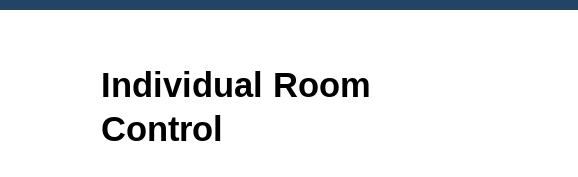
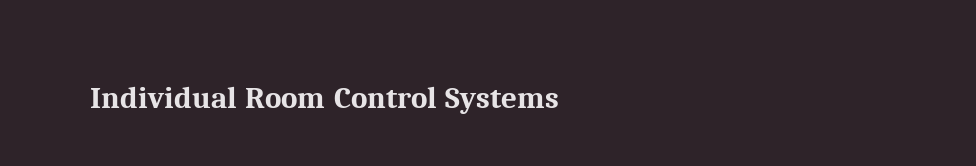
- Individual Room Control
+ Individual Room Control Systems

